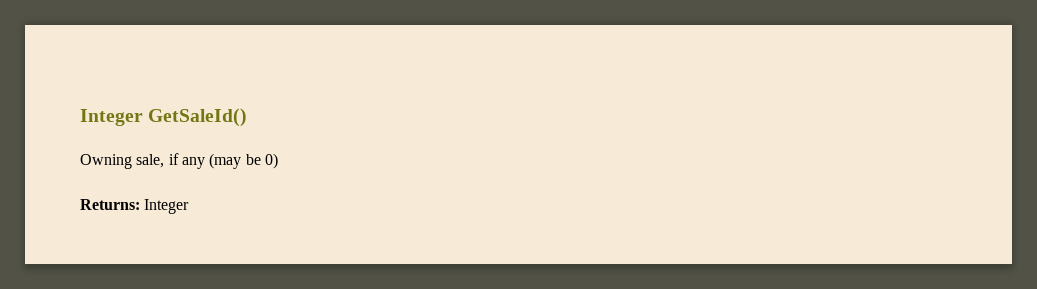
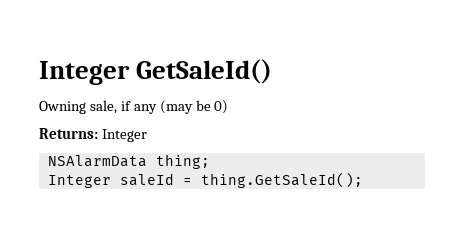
+ NSAlarmData thing;
+ Integer saleId = thing.GetSaleId();

